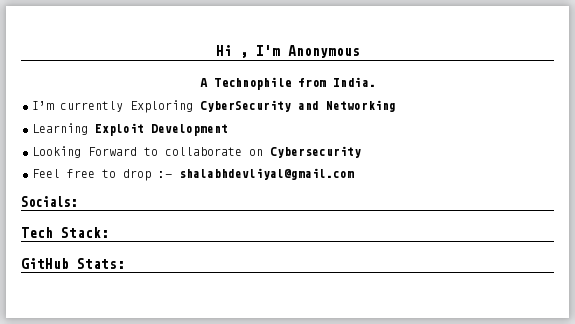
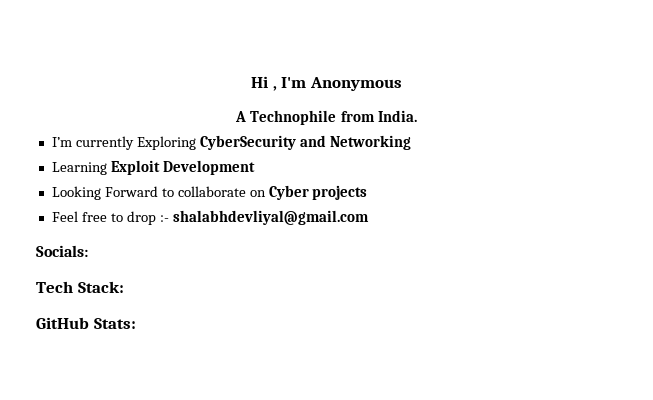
- Looking Forward to collaborate on Cybersecurity
+ Looking Forward to collaborate on Cyber projects

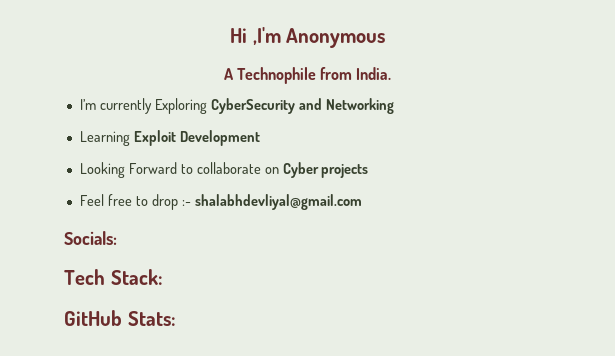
- Hi , I'm Anonymous
+ Hi ,I'm Anonymous

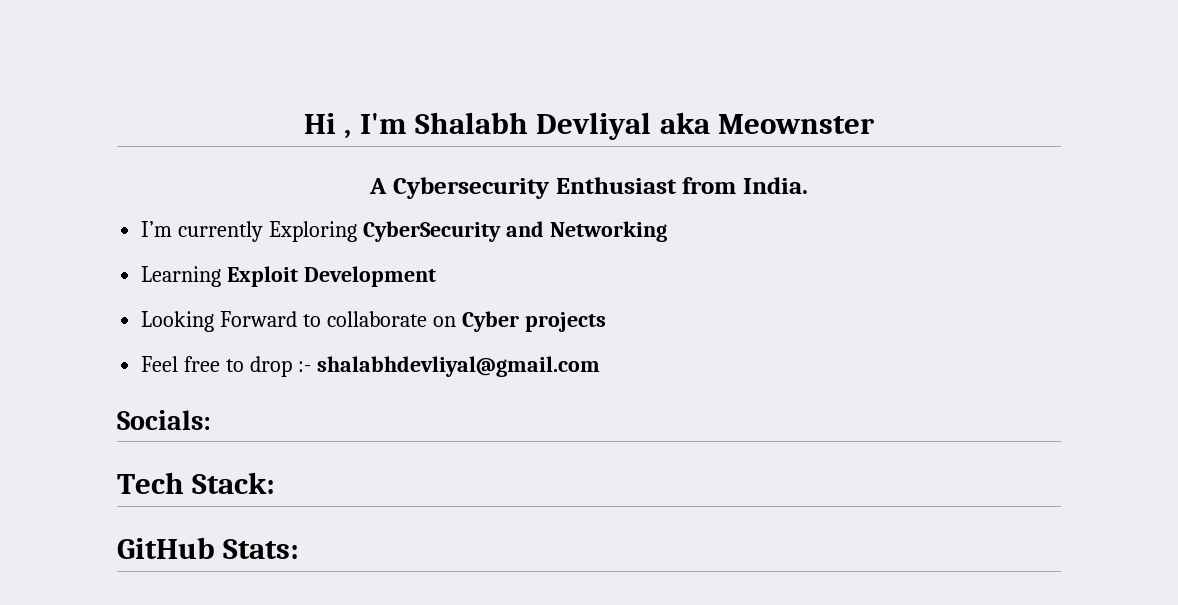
- Hi ,I'm Anonymous
+ Hi , I'm Shalabh Devliyal aka Meownster
- A Technophile from India.
+ A Cybersecurity Enthusiast from India.

